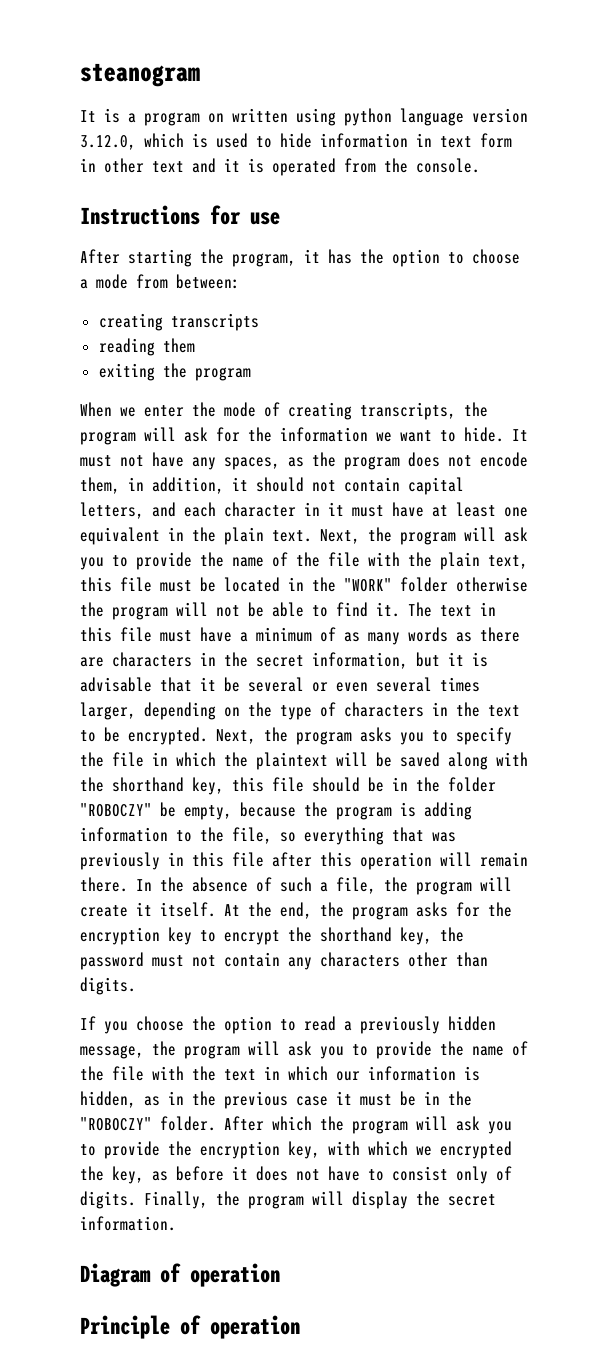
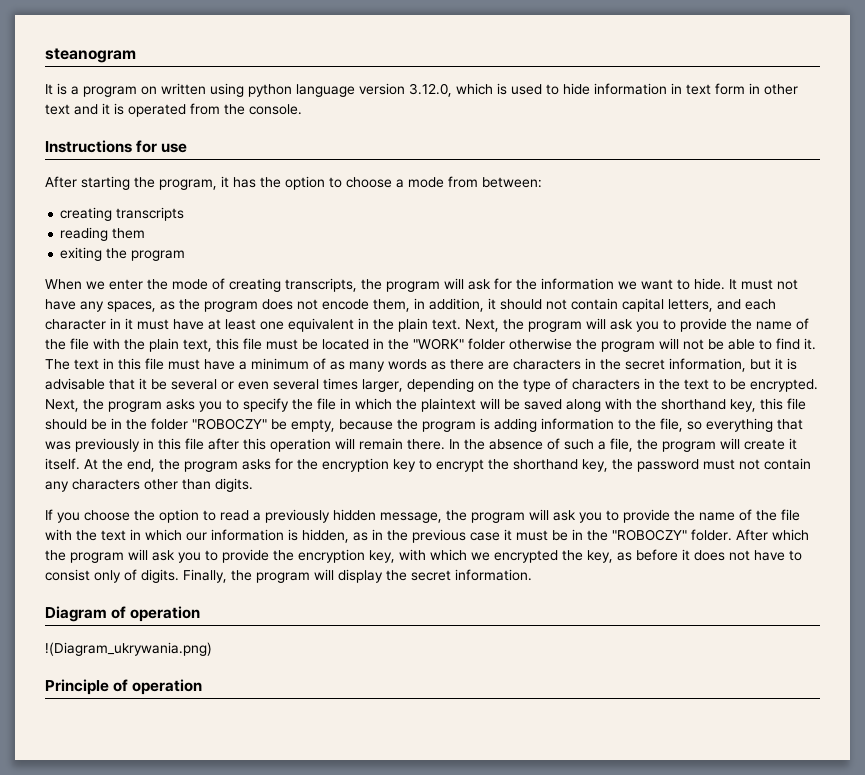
+ !(Diagram_ukrywania.png)

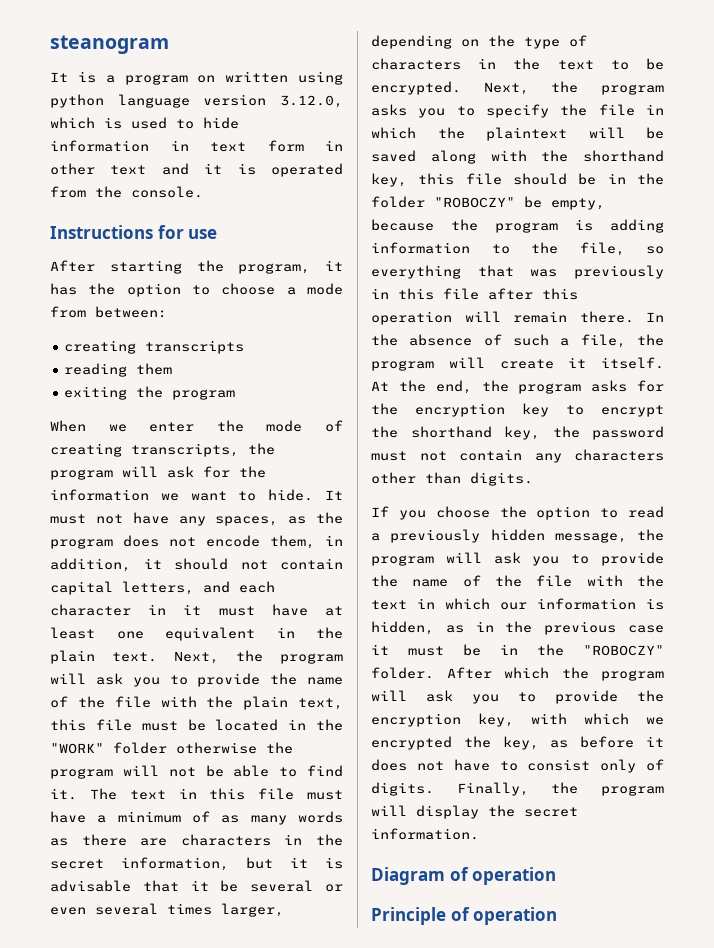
- !(Diagram_ukrywania.png)

